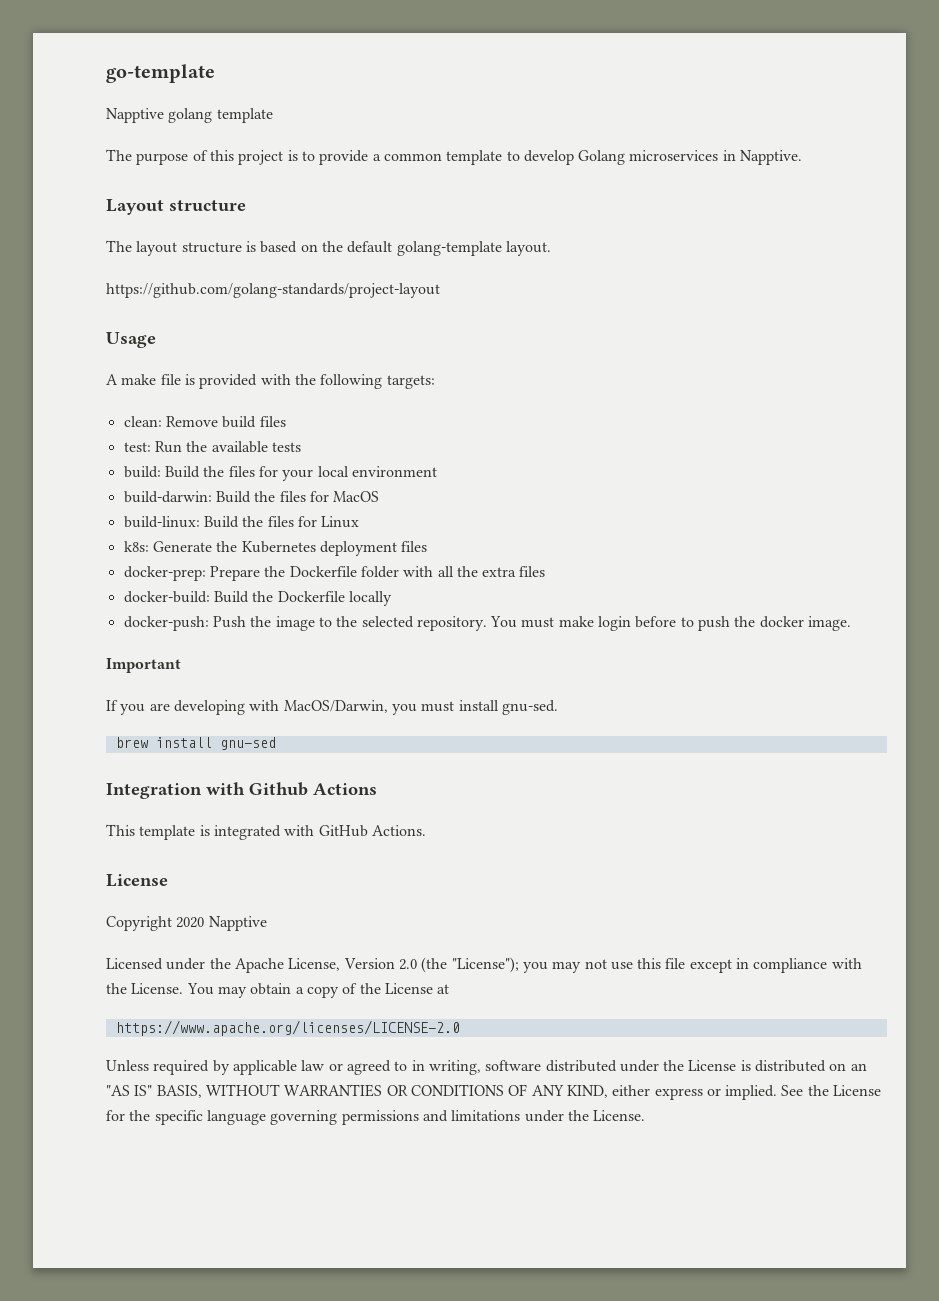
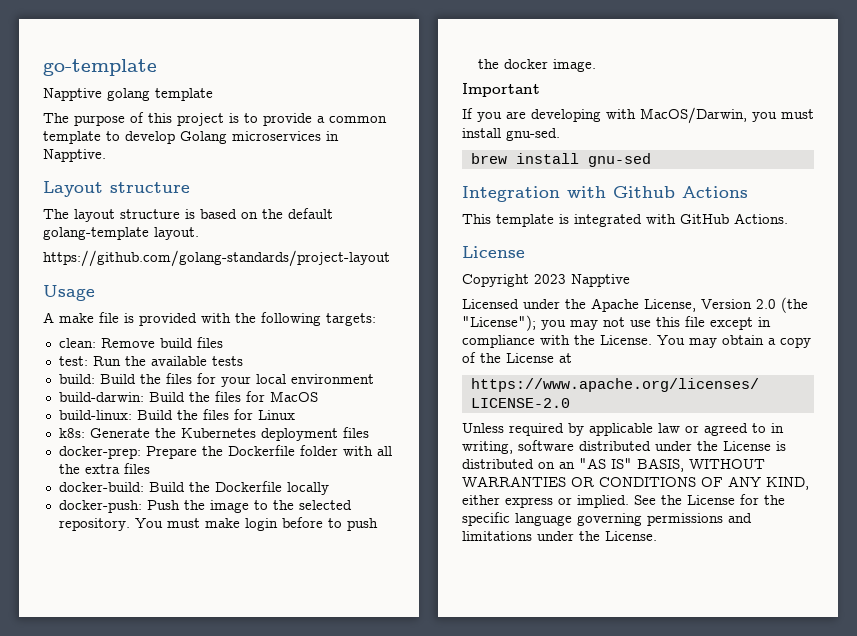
- Copyright 2020 Napptive
+ Copyright 2023 Napptive

